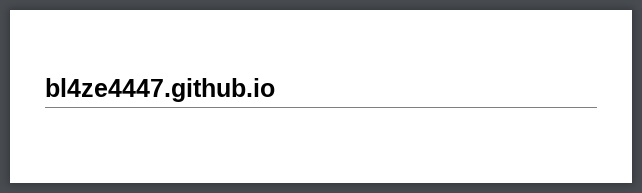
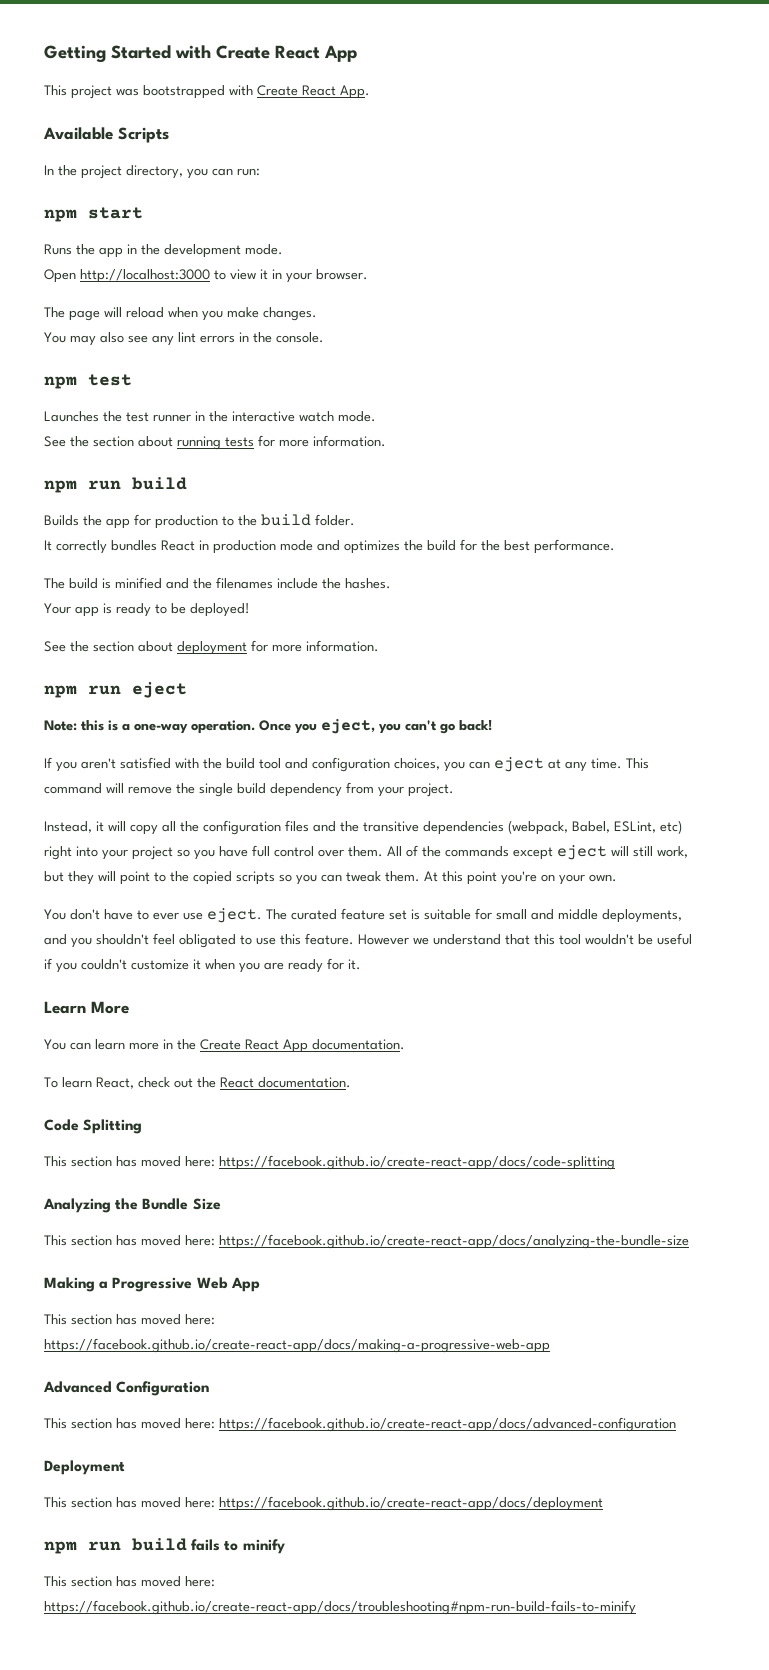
- bl4ze4447.github.io
+ Getting Started with Create React App
+ This project was bootstrapped with Create React App.
+ Available Scripts
+ In the project directory, you can run:
+ npm start
+ Runs the app in the development mode.
+ Open http://localhost:3000 to view it in your browser.
+ The page will reload when you make changes.
+ You may also see any lint errors in the console.
+ npm test
+ Launches the test runner in the interactive watch mode.
+ See the section about running tests for more information.
+ npm run build
+ Builds the app for production to the build folder.
+ It correctly bundles React in production mode and optimizes the build for the best performance.
+ The build is minified and the filenames include the hashes.
+ Your app is ready to be deployed!
+ See the section about deployment for more information.
+ npm run eject
+ Note: this is a one-way operation. Once you eject, you can't go back!
+ If you aren't satisfied with the build tool and configuration choices, you can eject at any time. This command will remove the single build dependency from your project.
+ Instead, it will copy all the configuration files and the transitive dependencies (webpack, Babel, ESLint, etc) right into your project so you have full control over them. All of the commands except eject will still work, but they will point to the copied scripts so you can tweak them. At this point you're on your own.
+ You don't have to ever use eject. The curated feature set is suitable for small and middle deployments, and you shouldn't feel obligated to use this feature. However we understand that this tool wouldn't be useful if you couldn't customize it when you are ready for it.
+ Learn More
+ You can learn more in the Create React App documentation.
+ To learn React, check out the React documentation.
+ Code Splitting
+ This section has moved here: https://facebook.github.io/create-react-app/docs/code-splitting
+ Analyzing the Bundle Size
+ This section has moved here: https://facebook.github.io/create-react-app/docs/analyzing-the-bundle-size
+ Making a Progressive Web App
+ This section has moved here: https://facebook.github.io/create-react-app/docs/making-a-progressive-web-app
+ Advanced Configuration
+ This section has moved here: https://facebook.github.io/create-react-app/docs/advanced-configuration
+ Deployment
+ This section has moved here: https://facebook.github.io/create-react-app/docs/deployment
+ npm run build fails to minify
+ This section has moved here: https://facebook.github.io/create-react-app/docs/troubleshooting#npm-run-build-fails-to-minify

